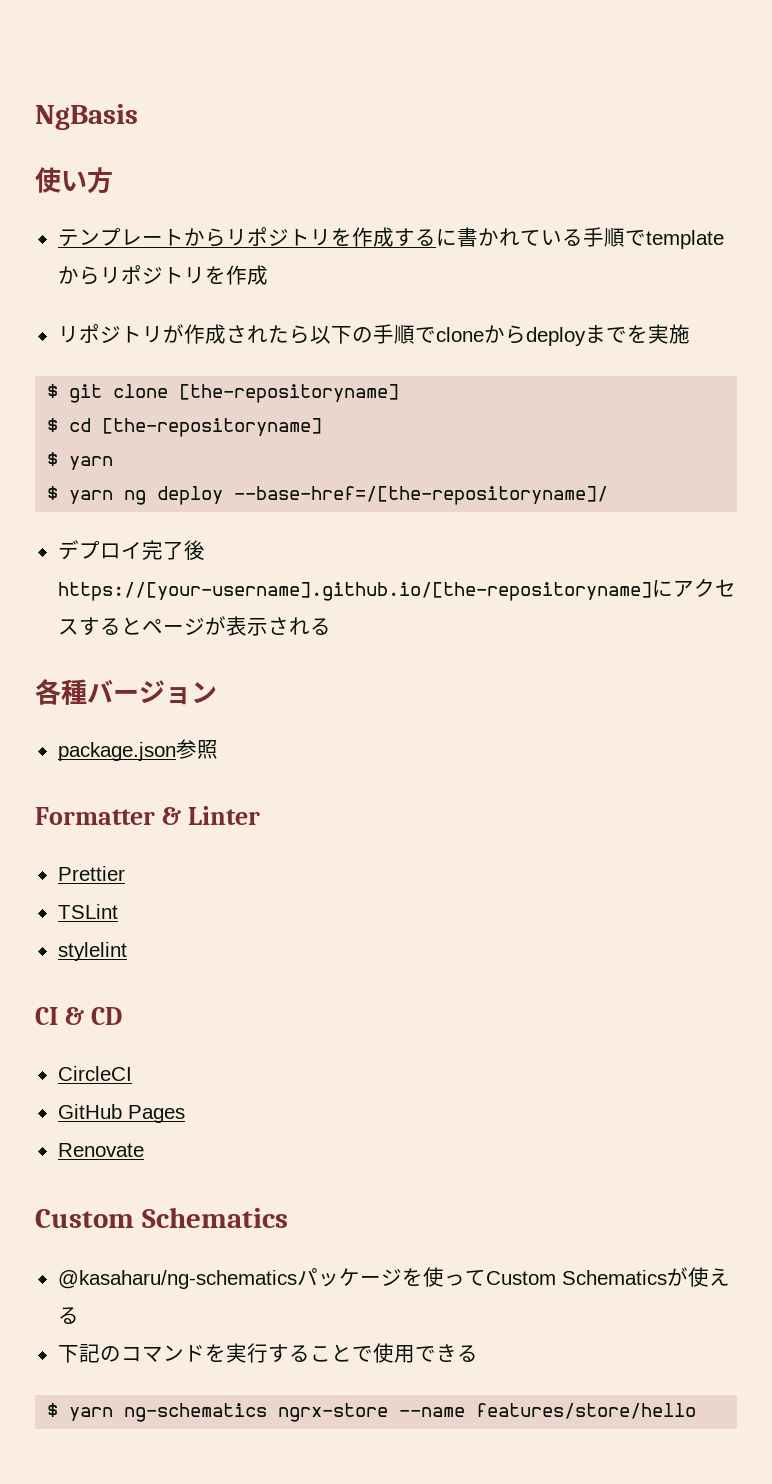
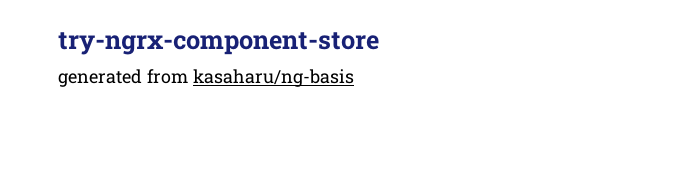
- NgBasis
- 使い方
- テンプレートからリポジトリを作成するに書かれている手順でtemplateからリポジトリを作成
- リポジトリが作成されたら以下の手順でcloneからdeployまでを実施
- $ git clone [the-repositoryname]
- $ cd [the-repositoryname]
- $ yarn
- $ yarn ng deploy --base-href=/[the-repositoryname]/
- デプロイ完了後https://[your-username].github.io/[the-repositoryname]にアクセスするとページが表示される
- 各種バージョン
- package.json参照
- Formatter & Linter
- Prettier
- TSLint
- stylelint
- CI & CD
- CircleCI
- GitHub Pages
- Renovate
- Custom Schematics
- @kasaharu/ng-schematicsパッケージを使ってCustom Schematicsが使える
- 下記のコマンドを実行することで使用できる
- $ yarn ng-schematics ngrx-store --name features/store/hello
+ try-ngrx-component-store
+ generated from kasaharu/ng-basis

